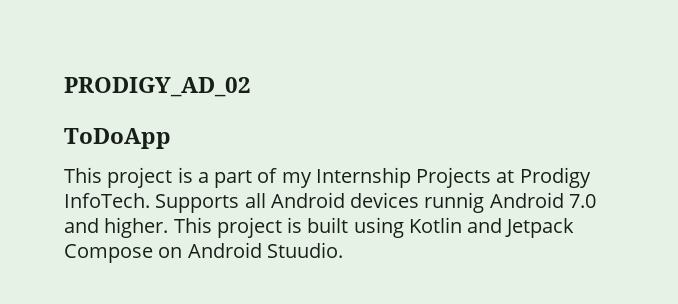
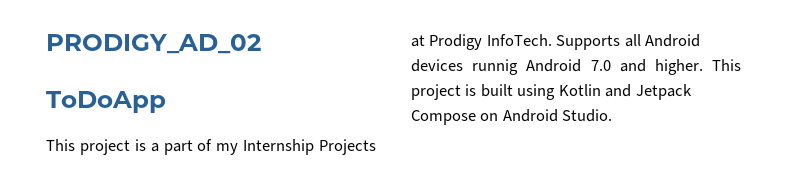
- This project is built using Kotlin and Jetpack Compose on Android Stuudio.
+ This project is built using Kotlin and Jetpack Compose on Android Studio.

